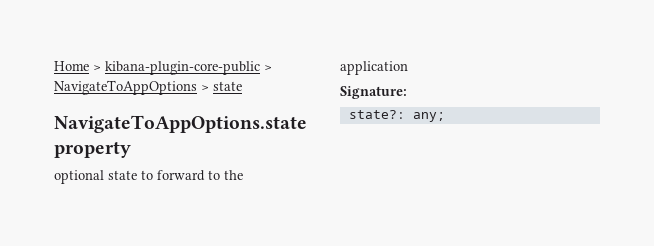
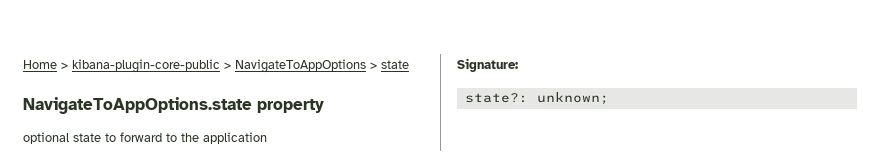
- state?: any;
+ state?: unknown;

